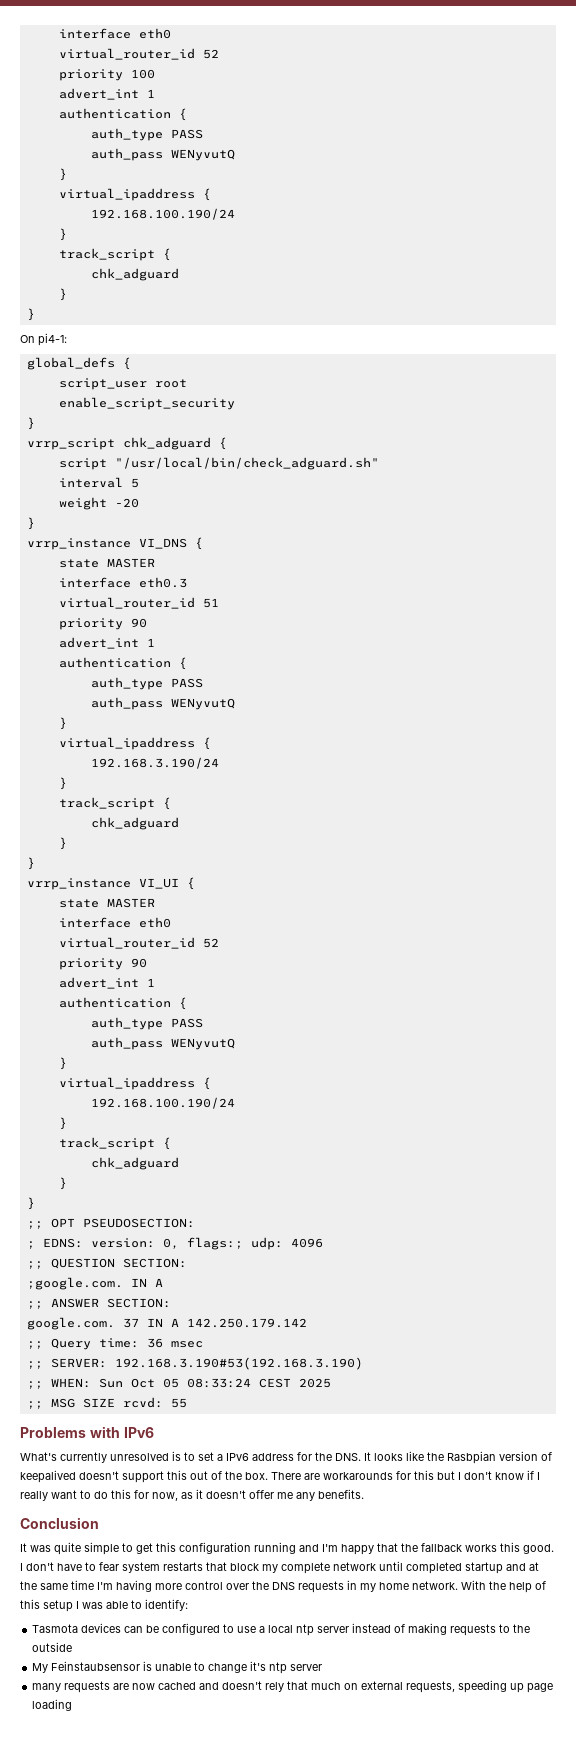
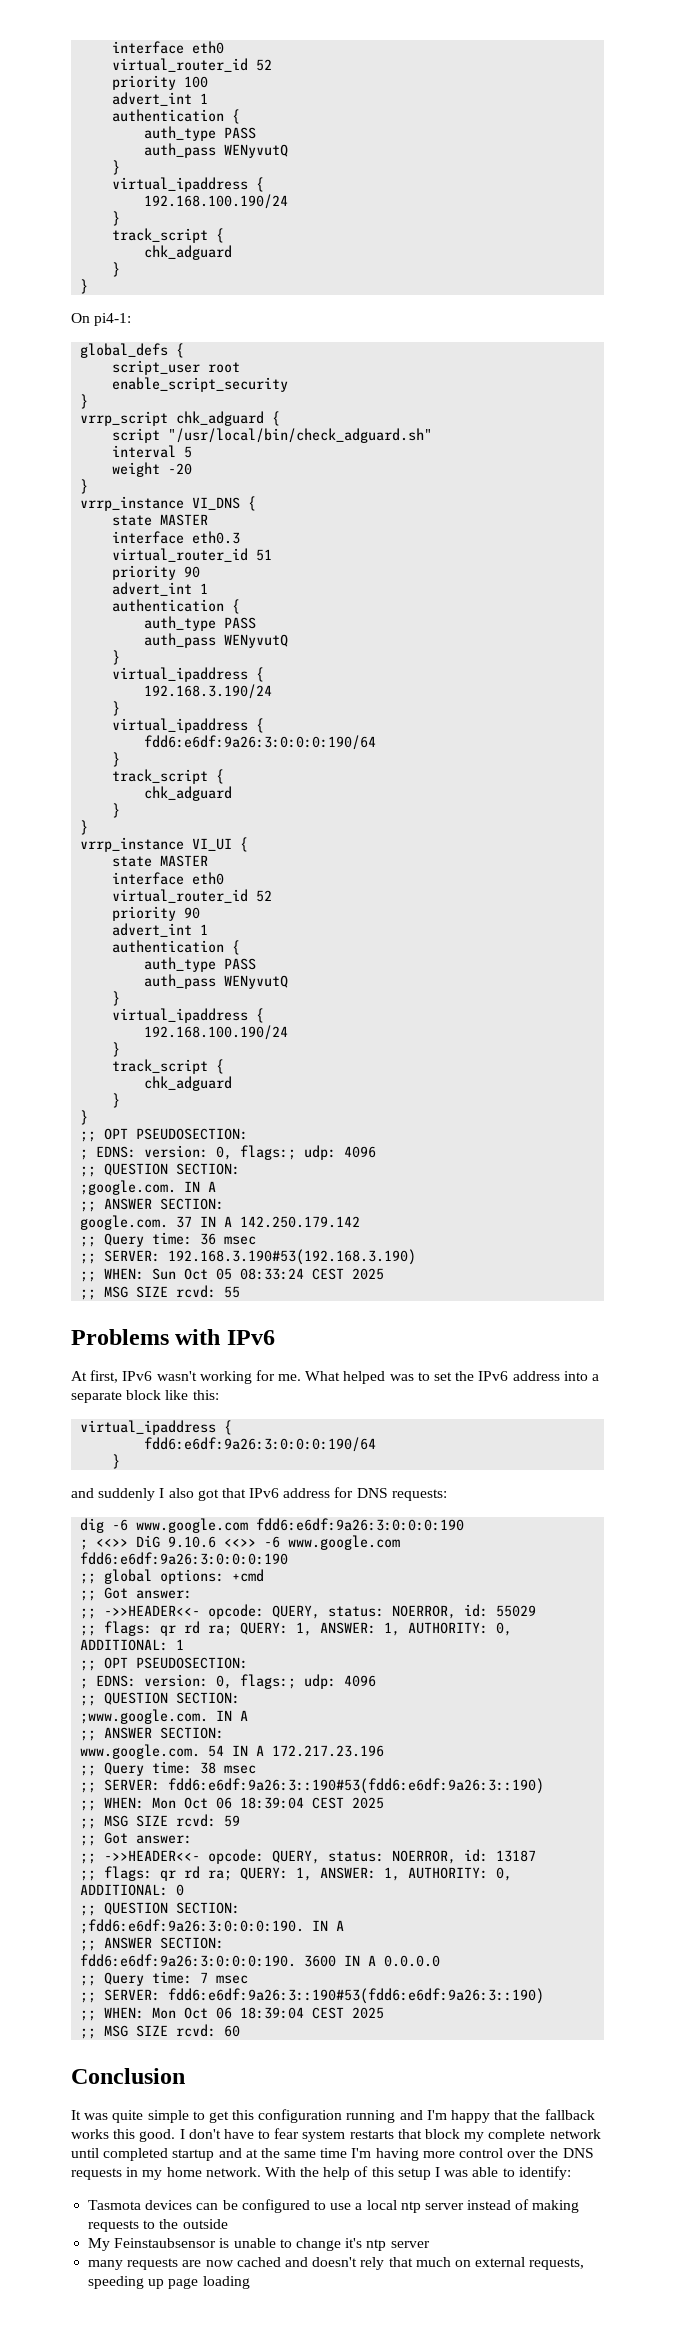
  192.168.3.190/24
+ }
+ virtual_ipaddress {
+ fdd6:e6df:9a26:3:0:0:0:190/64
- What's currently unresolved is to set a IPv6 address for the DNS. It looks like the Rasbpian version of keepalived doesn't support this out of the box. There are workarounds for this but I don't know if I really want to do this for now, as it doesn't offer me any benefits.
+ At first, IPv6 wasn't working for me. What helped was to set the IPv6 address into a separate block like this:
+ virtual_ipaddress {
+ fdd6:e6df:9a26:3:0:0:0:190/64
+ }
+ and suddenly I also got that IPv6 address for DNS requests:
+ dig -6 www.google.com fdd6:e6df:9a26:3:0:0:0:190
+ ; <<>> DiG 9.10.6 <<>> -6 www.google.com fdd6:e6df:9a26:3:0:0:0:190
+ ;; global options: +cmd
+ ;; Got answer:
+ ;; ->>HEADER<<- opcode: QUERY, status: NOERROR, id: 55029
+ ;; flags: qr rd ra; QUERY: 1, ANSWER: 1, AUTHORITY: 0, ADDITIONAL: 1
+ ;; OPT PSEUDOSECTION:
+ ; EDNS: version: 0, flags:; udp: 4096
+ ;; QUESTION SECTION:
+ ;www.google.com. IN A
+ ;; ANSWER SECTION:
+ www.google.com. 54 IN A 172.217.23.196
+ ;; Query time: 38 msec
+ ;; SERVER: fdd6:e6df:9a26:3::190#53(fdd6:e6df:9a26:3::190)
+ ;; WHEN: Mon Oct 06 18:39:04 CEST 2025
+ ;; MSG SIZE rcvd: 59
+ ;; Got answer:
+ ;; ->>HEADER<<- opcode: QUERY, status: NOERROR, id: 13187
+ ;; flags: qr rd ra; QUERY: 1, ANSWER: 1, AUTHORITY: 0, ADDITIONAL: 0
+ ;; QUESTION SECTION:
+ ;fdd6:e6df:9a26:3:0:0:0:190. IN A
+ ;; ANSWER SECTION:
+ fdd6:e6df:9a26:3:0:0:0:190. 3600 IN A 0.0.0.0
+ ;; Query time: 7 msec
+ ;; SERVER: fdd6:e6df:9a26:3::190#53(fdd6:e6df:9a26:3::190)
+ ;; WHEN: Mon Oct 06 18:39:04 CEST 2025
+ ;; MSG SIZE rcvd: 60

